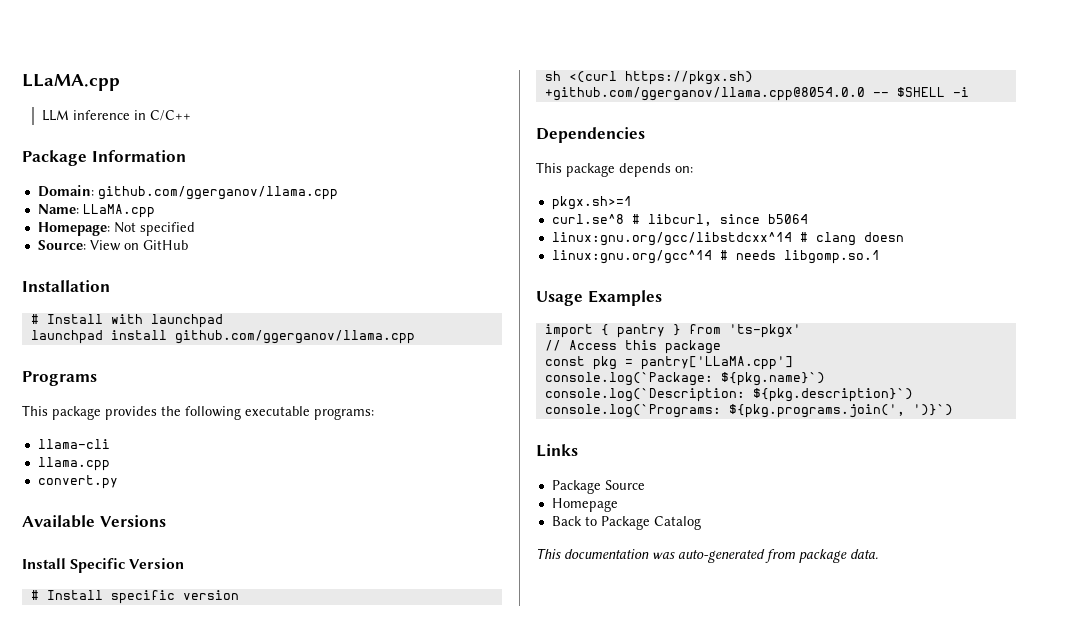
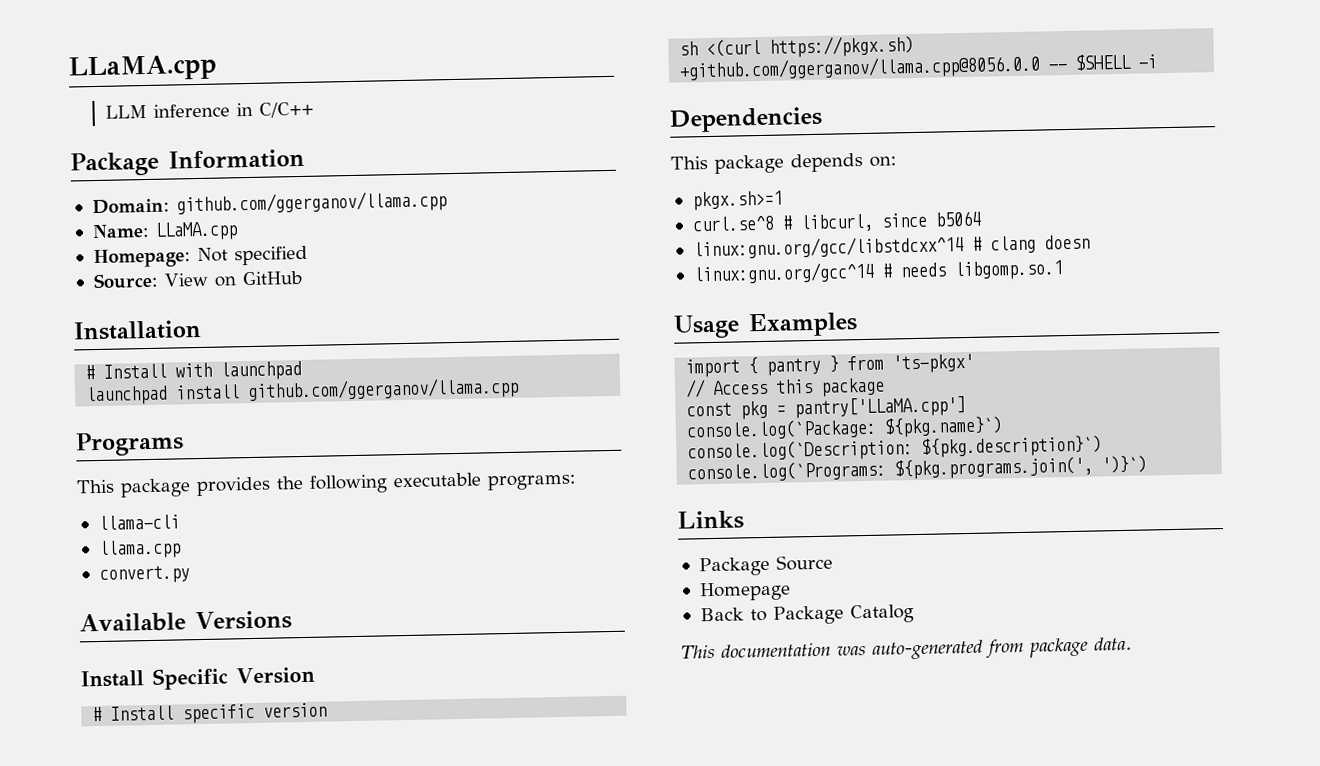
- sh <(curl https://pkgx.sh) +github.com/ggerganov/llama.cpp@8054.0.0 -- $SHELL -i
+ sh <(curl https://pkgx.sh) +github.com/ggerganov/llama.cpp@8056.0.0 -- $SHELL -i

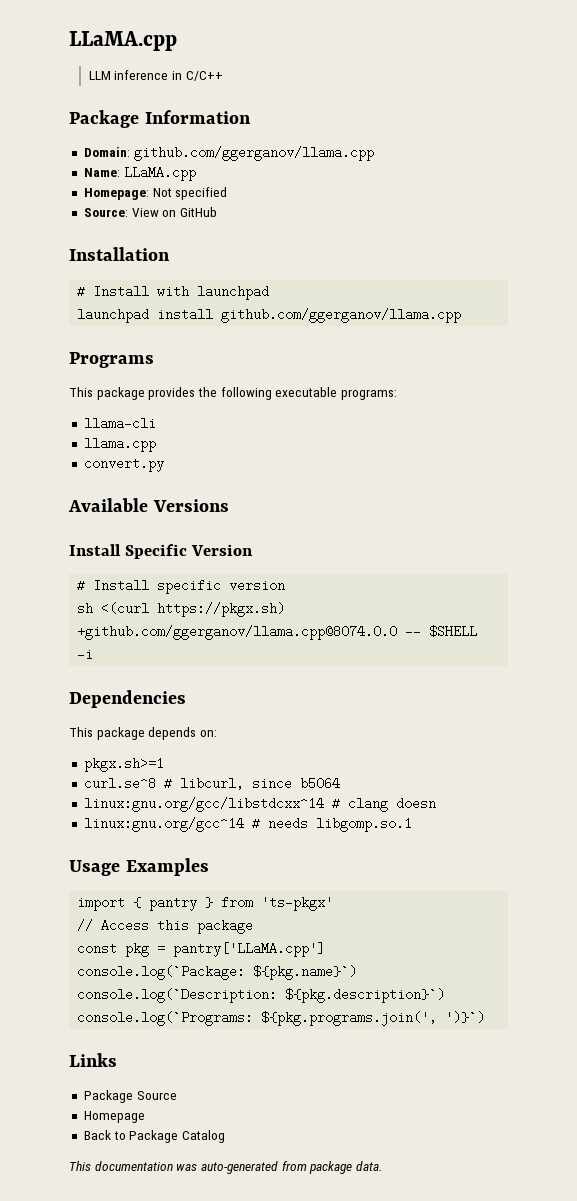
- sh <(curl https://pkgx.sh) +github.com/ggerganov/llama.cpp@8056.0.0 -- $SHELL -i
+ sh <(curl https://pkgx.sh) +github.com/ggerganov/llama.cpp@8074.0.0 -- $SHELL -i

